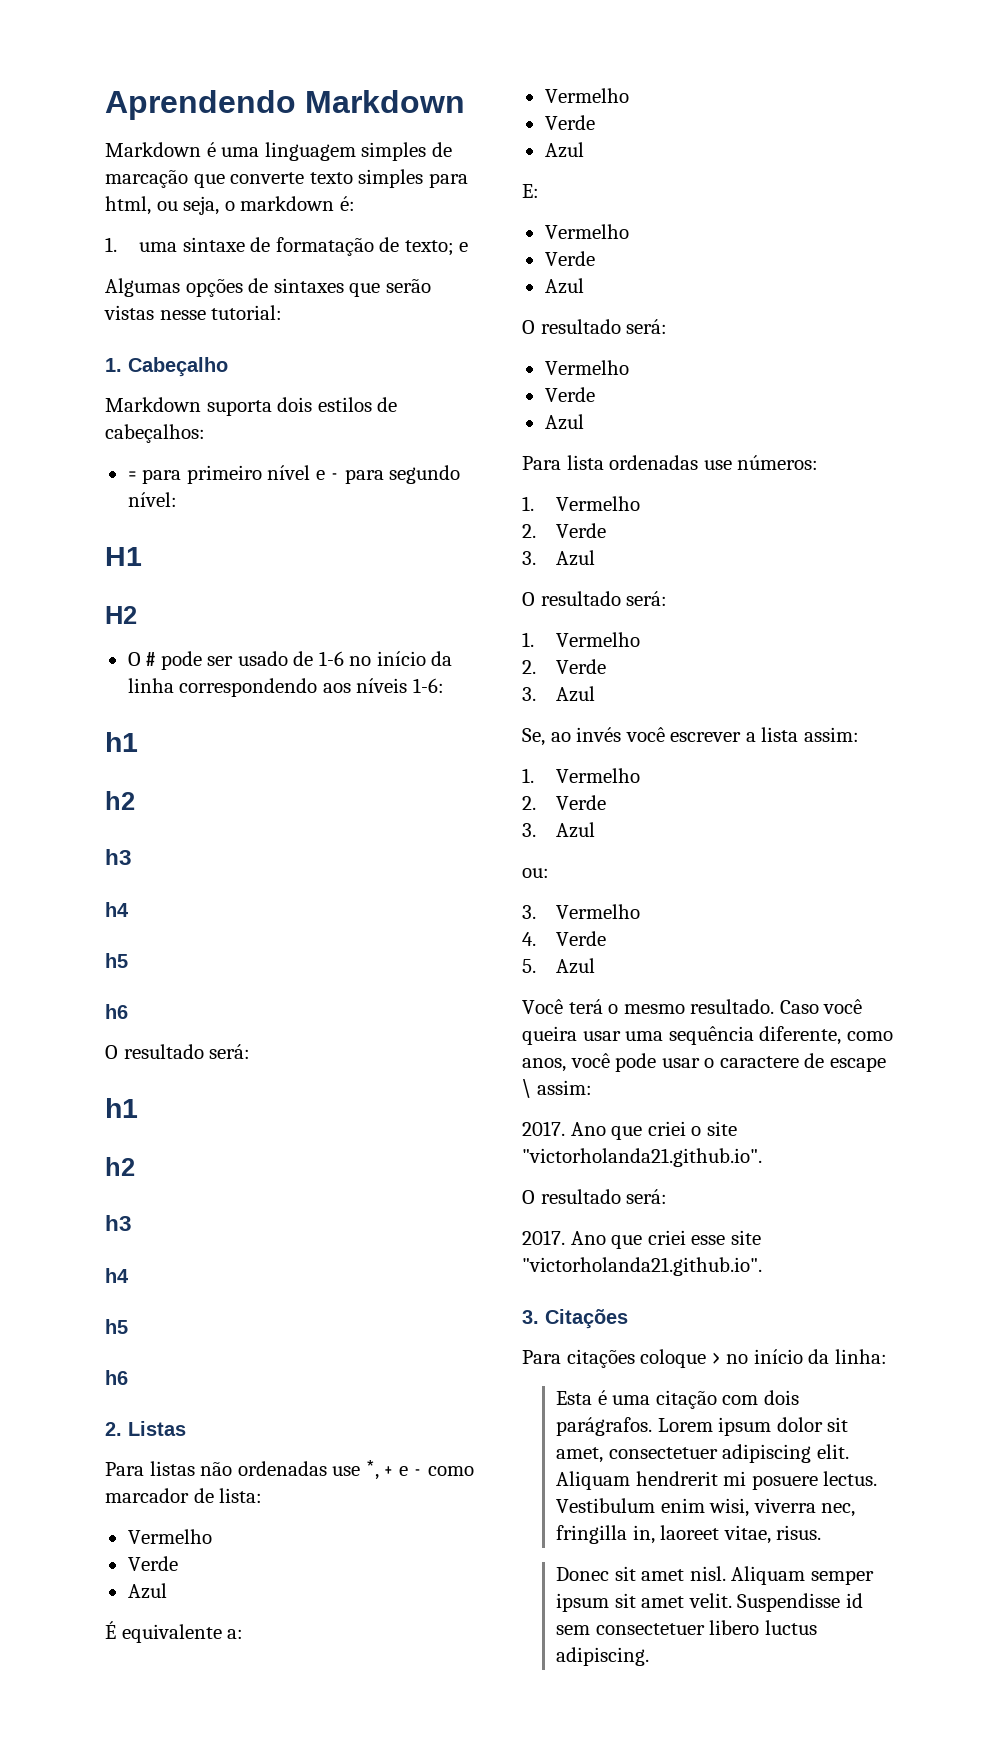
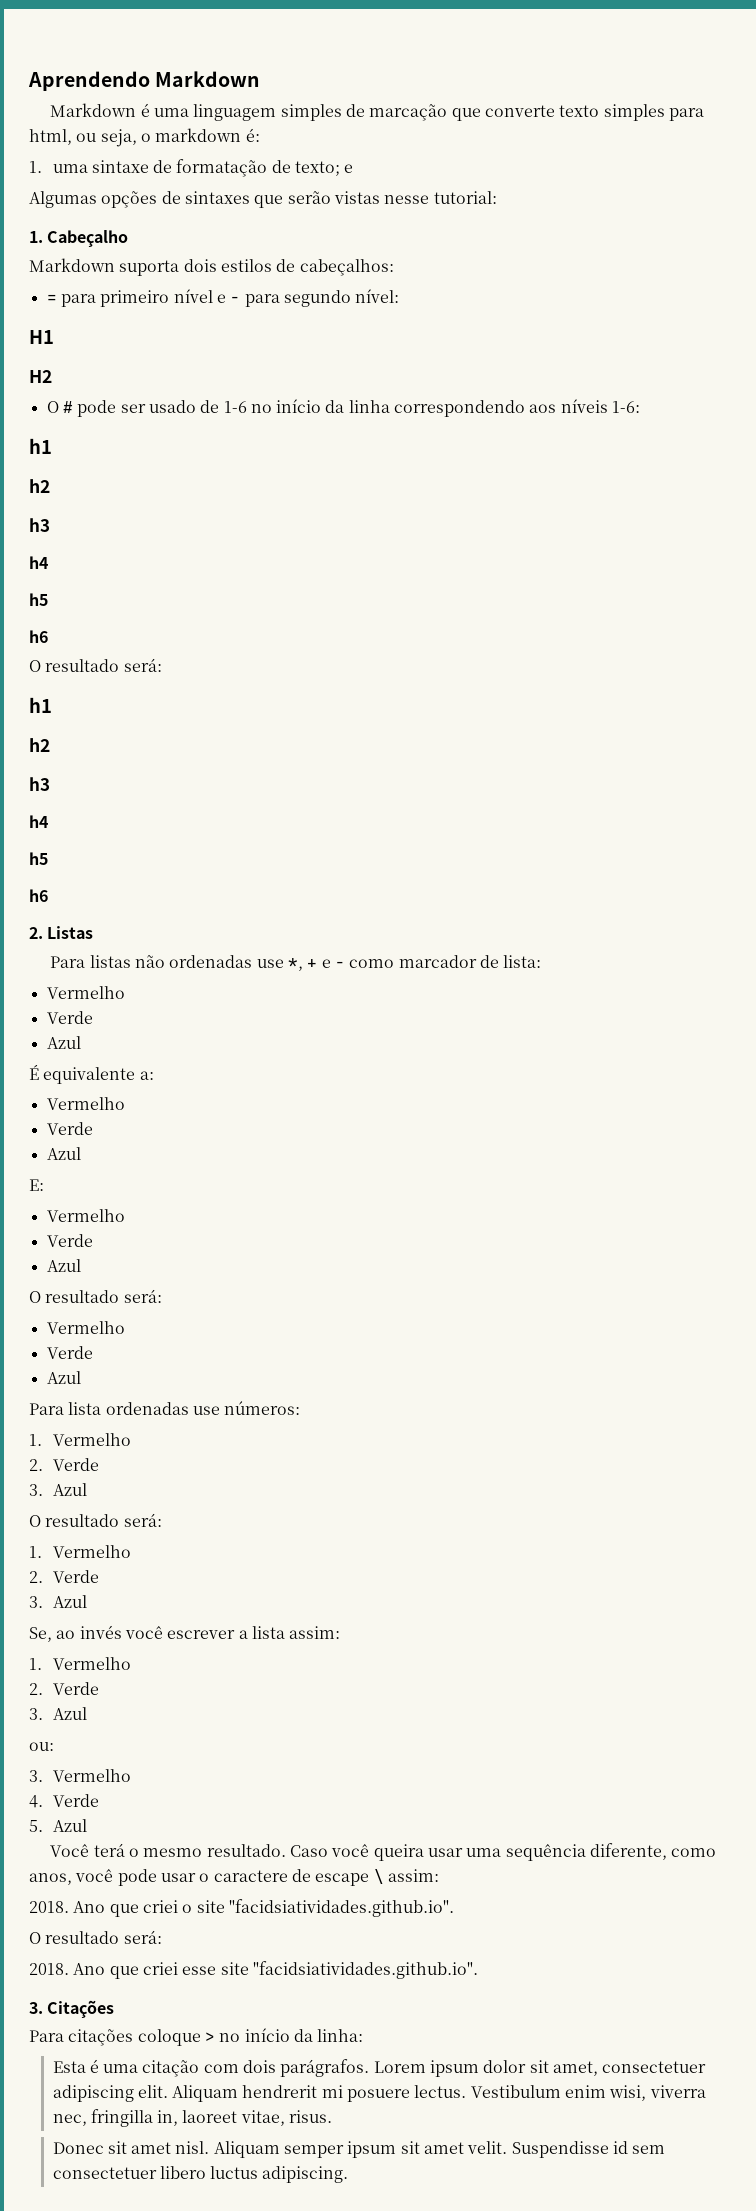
  Caso você queira usar uma sequência diferente, como anos, você pode usar o caractere de escape \ assim:
- 2017.
+ 2018.
- Ano que criei o site "victorholanda21.github.io".
+ Ano que criei o site "facidsiatividades.github.io".
  O resultado será:
- 2017.
+ 2018.
- Ano que criei esse site "victorholanda21.github.io".
+ Ano que criei esse site "facidsiatividades.github.io".

